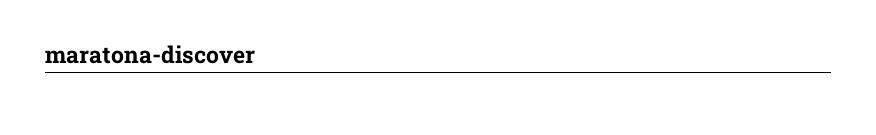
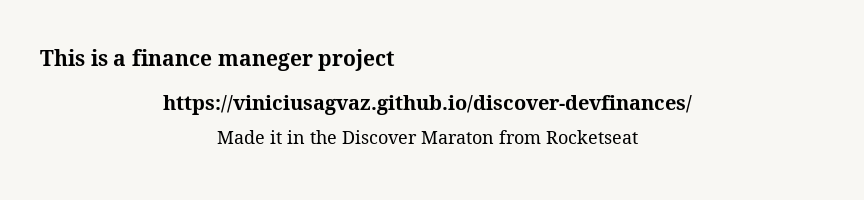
- maratona-discover
+ This is a finance maneger project
+ https://viniciusagvaz.github.io/discover-devfinances/
+ Made it in the Discover Maraton from Rocketseat

